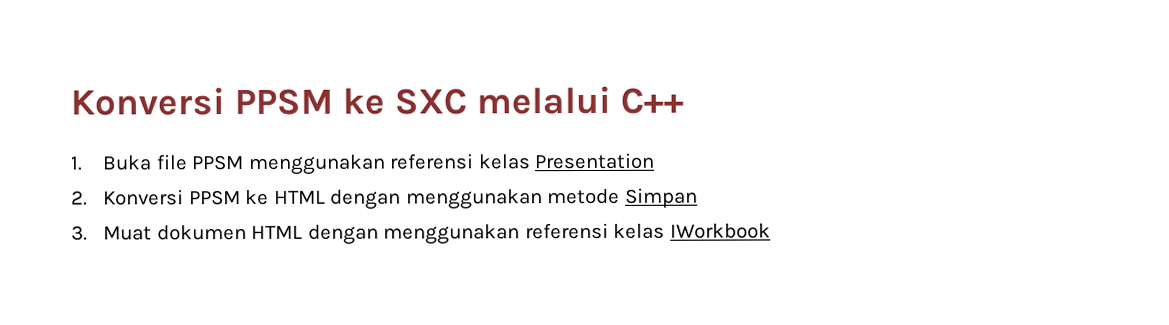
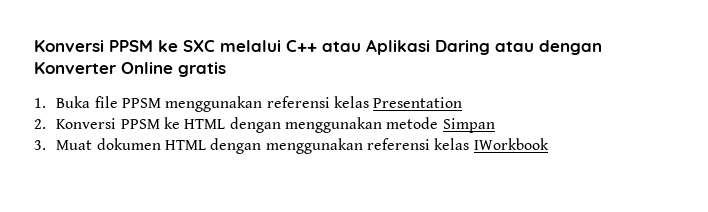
- Konversi PPSM ke SXC melalui C++
+ Konversi PPSM ke SXC melalui C++ atau Aplikasi Daring atau dengan Konverter Online gratis

